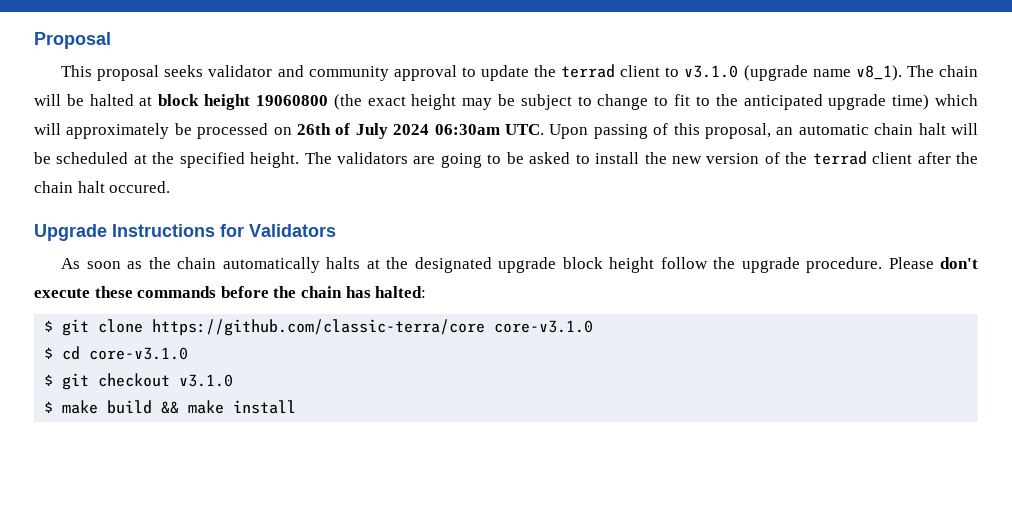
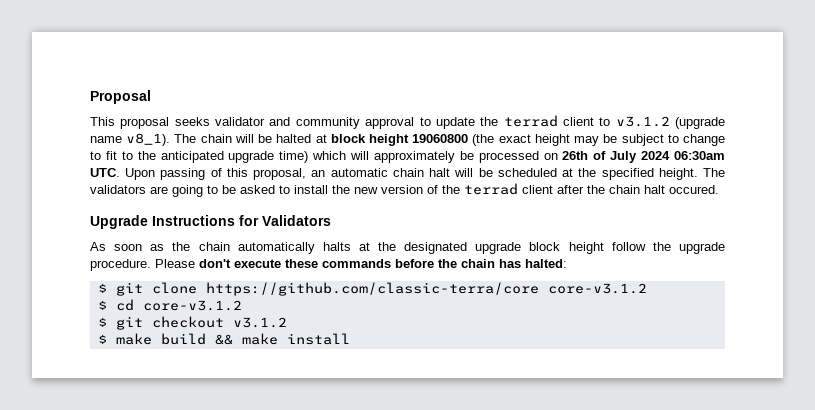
- This proposal seeks validator and community approval to update the terrad client to v3.1.0 (upgrade name v8_1).
+ This proposal seeks validator and community approval to update the terrad client to v3.1.2 (upgrade name v8_1).
- $ git clone https://github.com/classic-terra/core core-v3.1.0
+ $ git clone https://github.com/classic-terra/core core-v3.1.2
- $ cd core-v3.1.0
+ $ cd core-v3.1.2
- $ git checkout v3.1.0
+ $ git checkout v3.1.2

